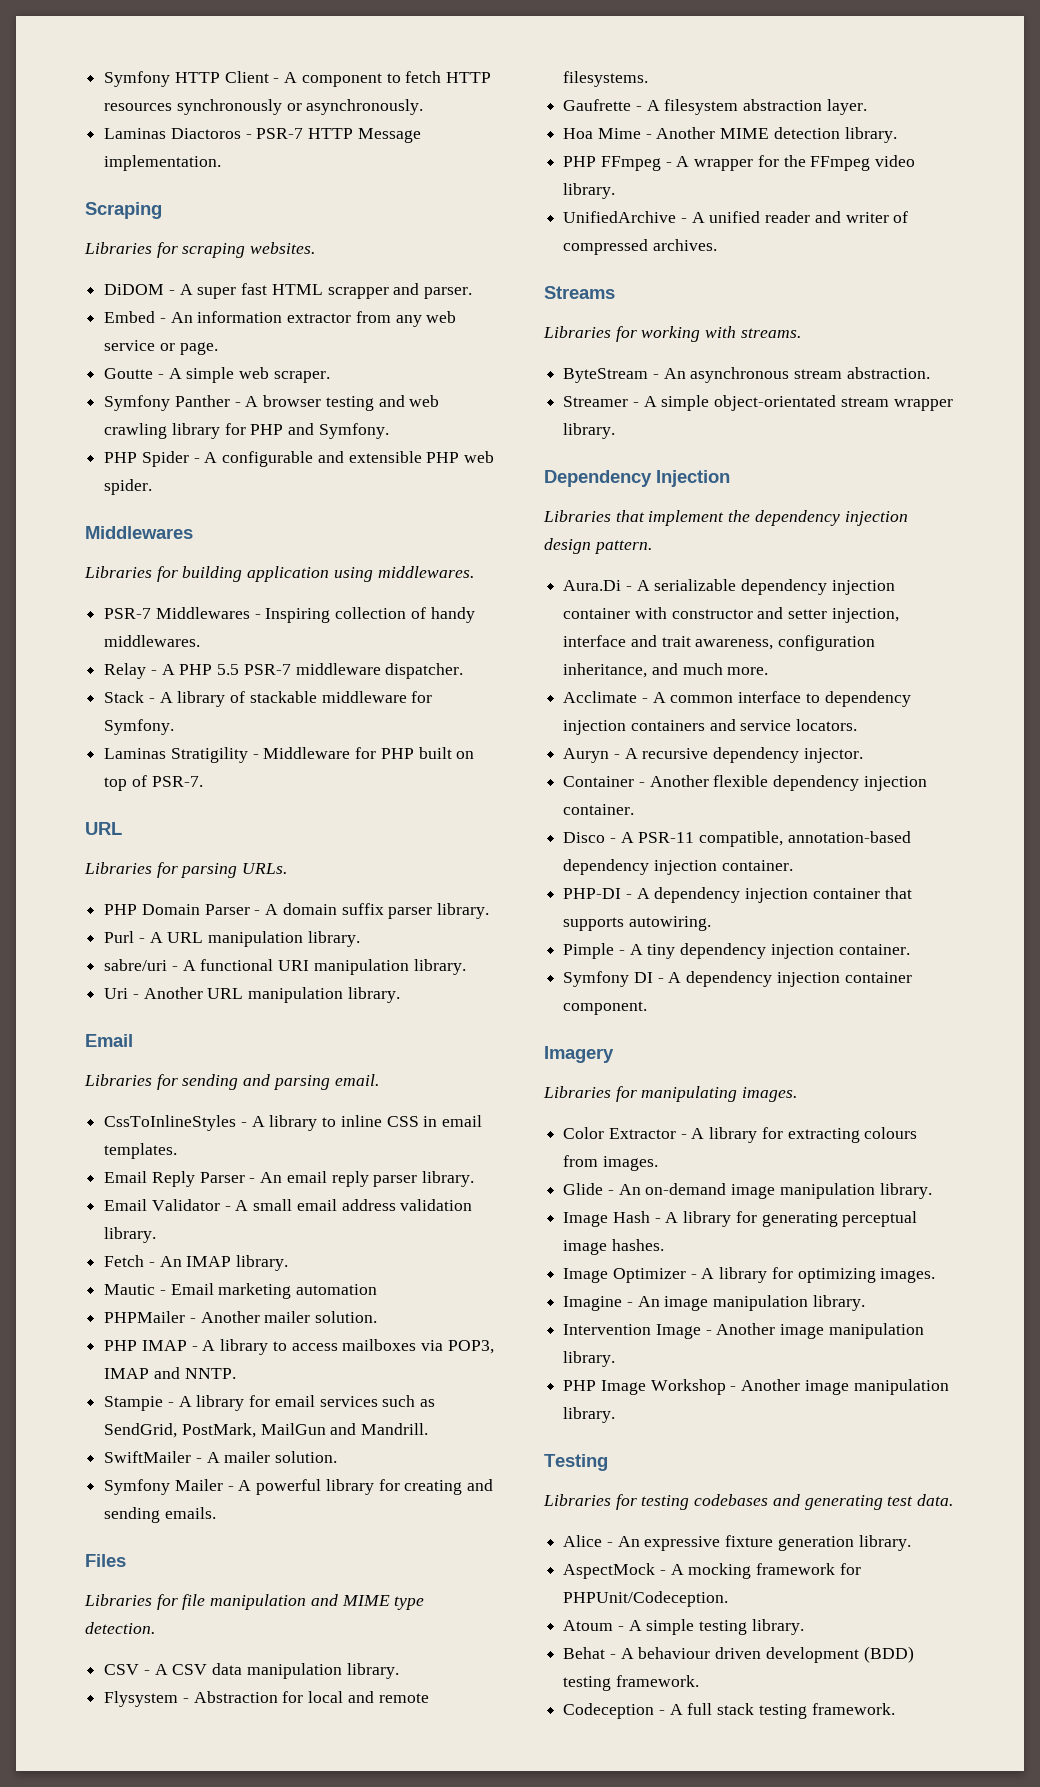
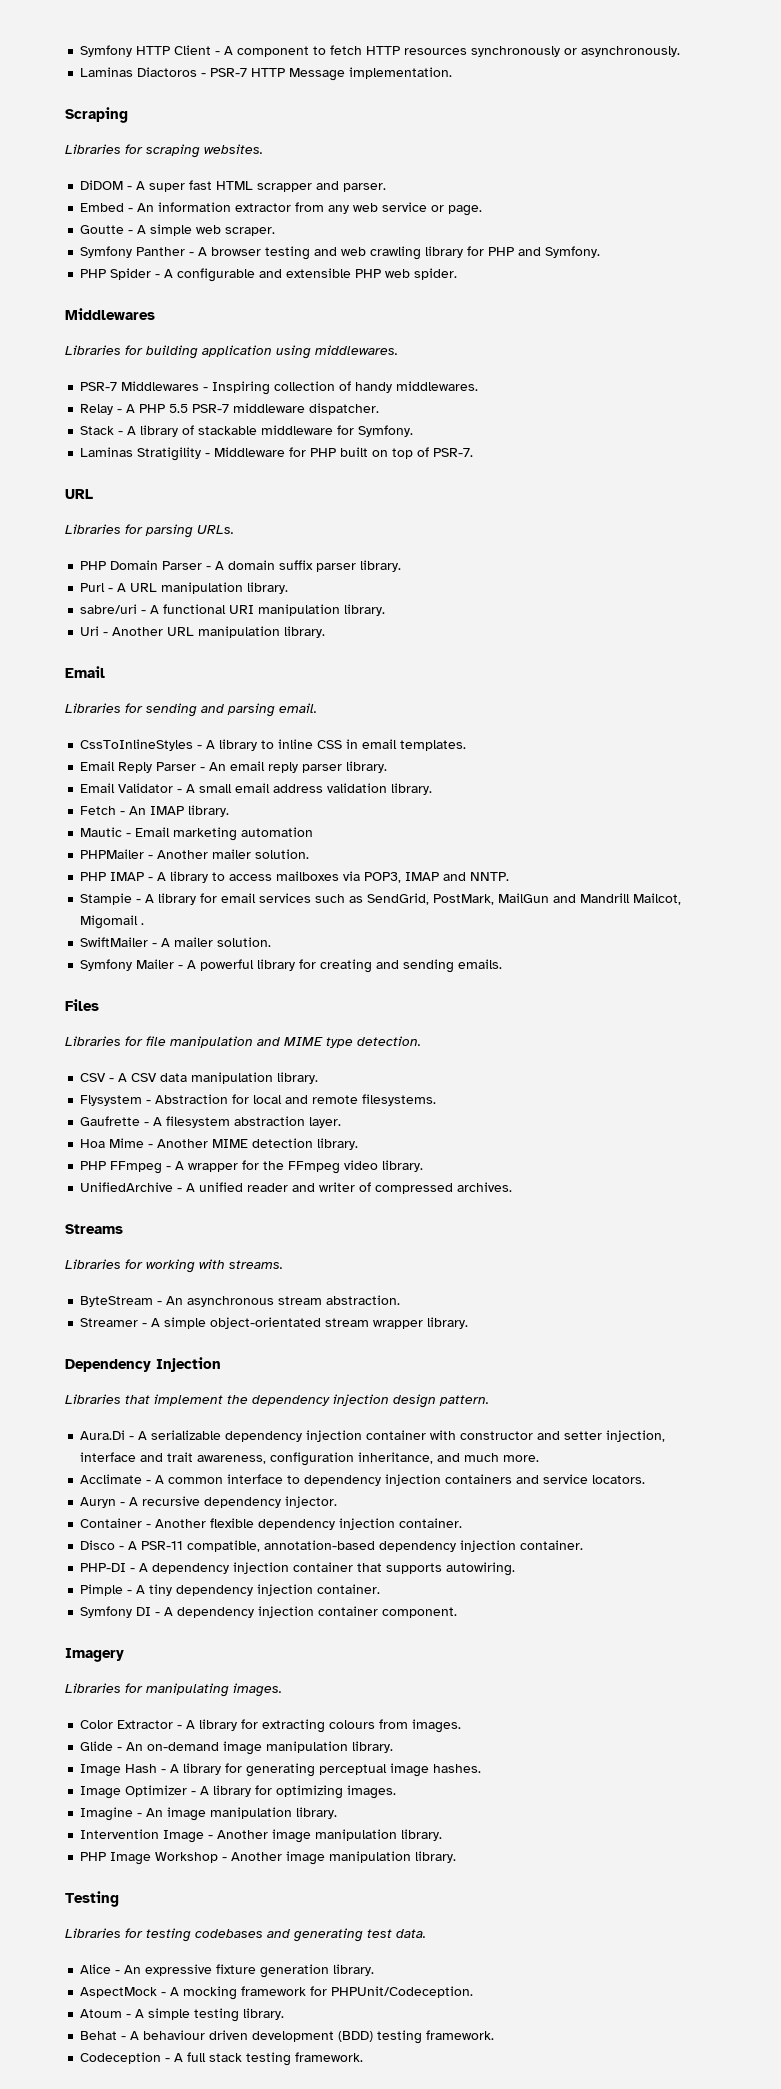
- Stampie - A library for email services such as SendGrid, PostMark, MailGun and Mandrill.
+ Stampie - A library for email services such as SendGrid, PostMark, MailGun and Mandrill Mailcot, Migomail .

